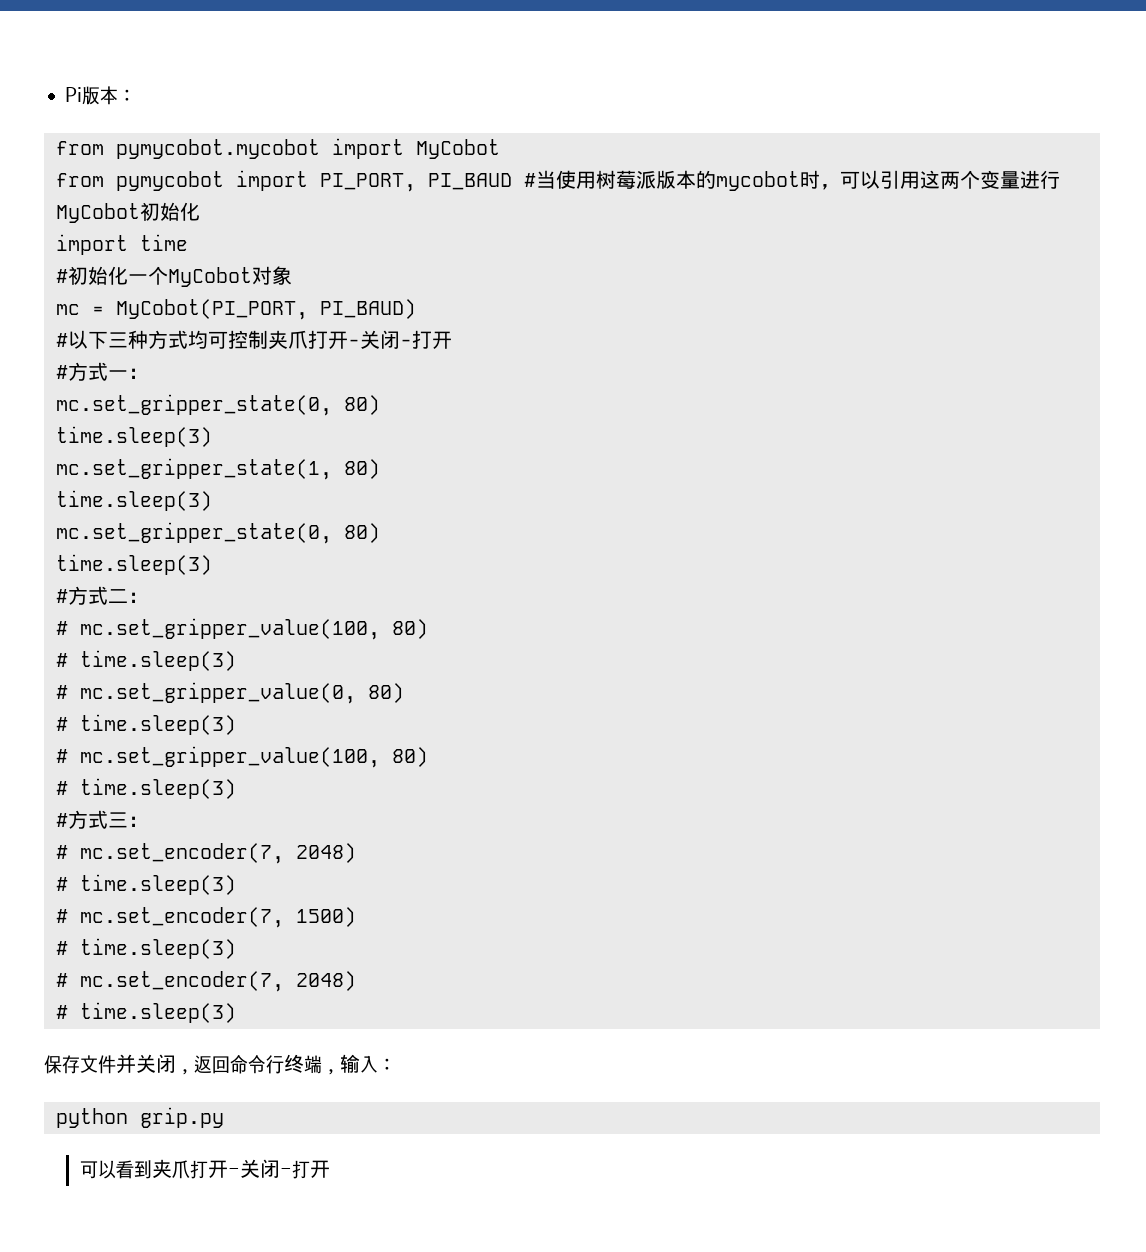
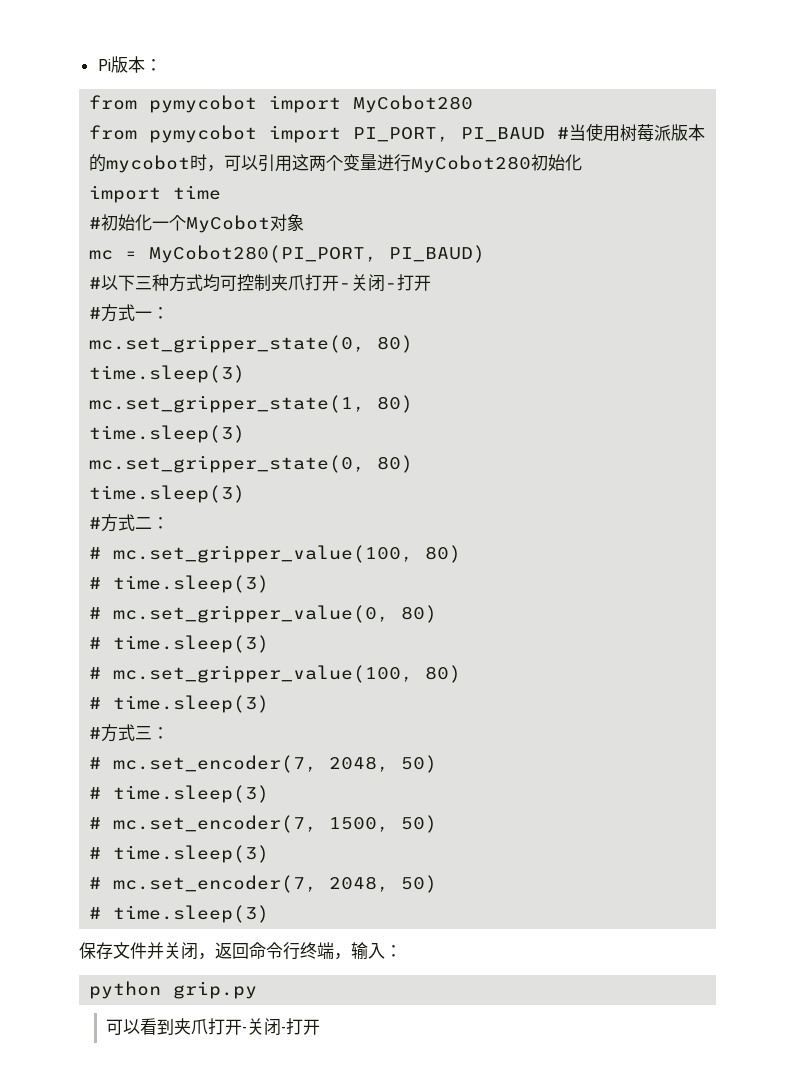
- from pymycobot.mycobot import MyCobot
+ from pymycobot import MyCobot280
- from pymycobot import PI_PORT, PI_BAUD #当使用树莓派版本的mycobot时，可以引用这两个变量进行MyCobot初始化
+ from pymycobot import PI_PORT, PI_BAUD #当使用树莓派版本的mycobot时，可以引用这两个变量进行MyCobot280初始化
- mc = MyCobot(PI_PORT, PI_BAUD)
+ mc = MyCobot280(PI_PORT, PI_BAUD)
  #方式三：
- # mc.set_encoder(7, 2048)
+ # mc.set_encoder(7, 2048, 50)
  # time.sleep(3)
- # mc.set_encoder(7, 1500)
+ # mc.set_encoder(7, 1500, 50)
  # time.sleep(3)
- # mc.set_encoder(7, 2048)
+ # mc.set_encoder(7, 2048, 50)

